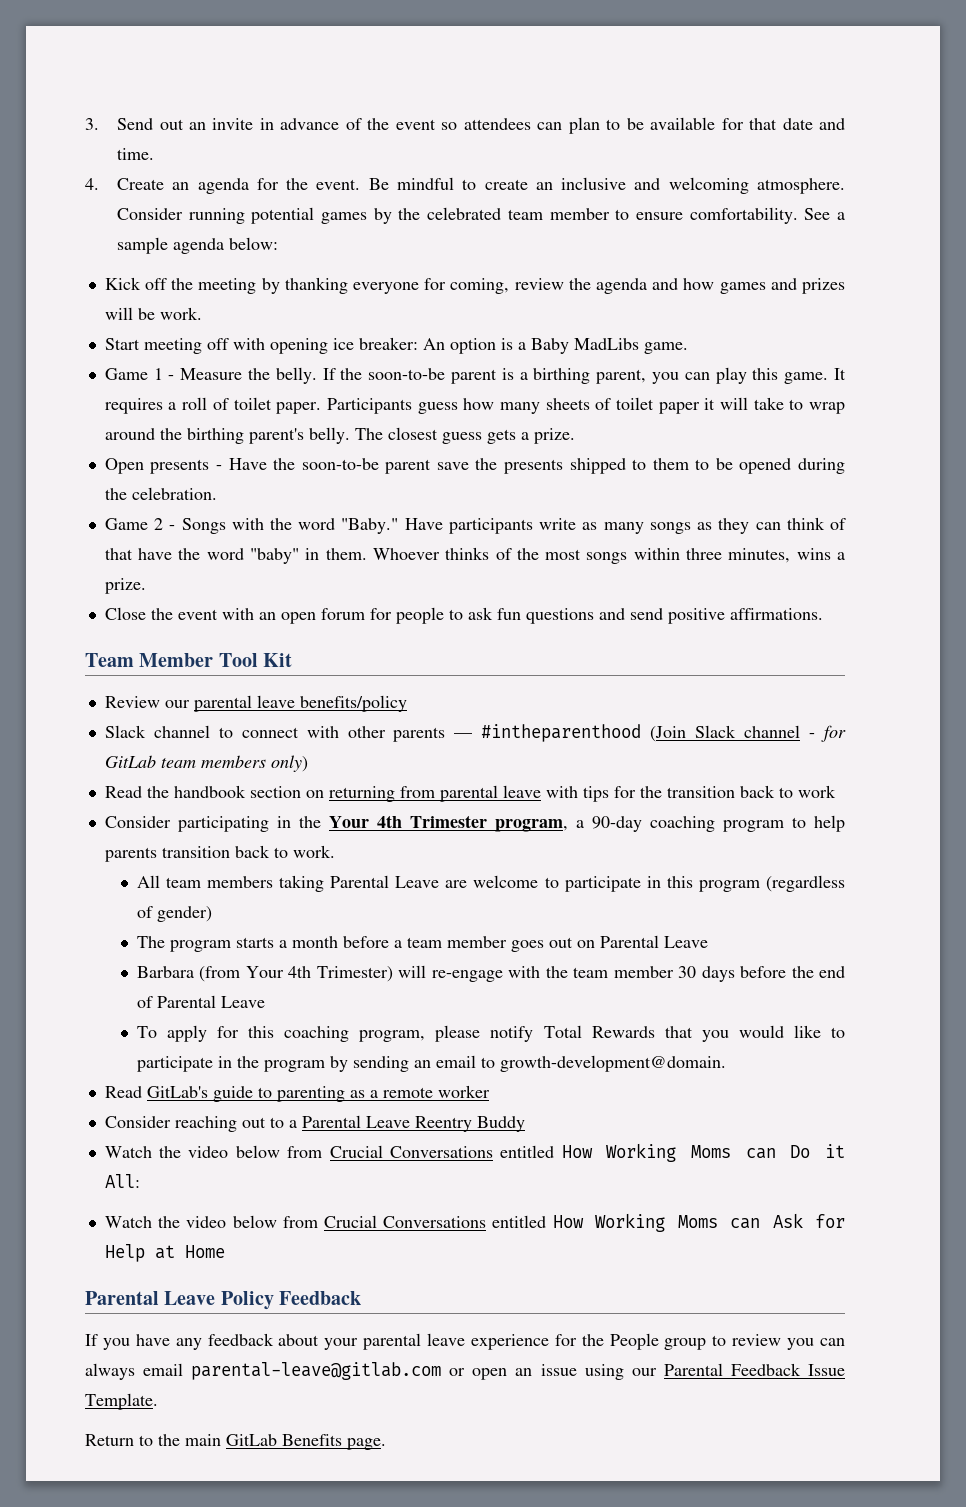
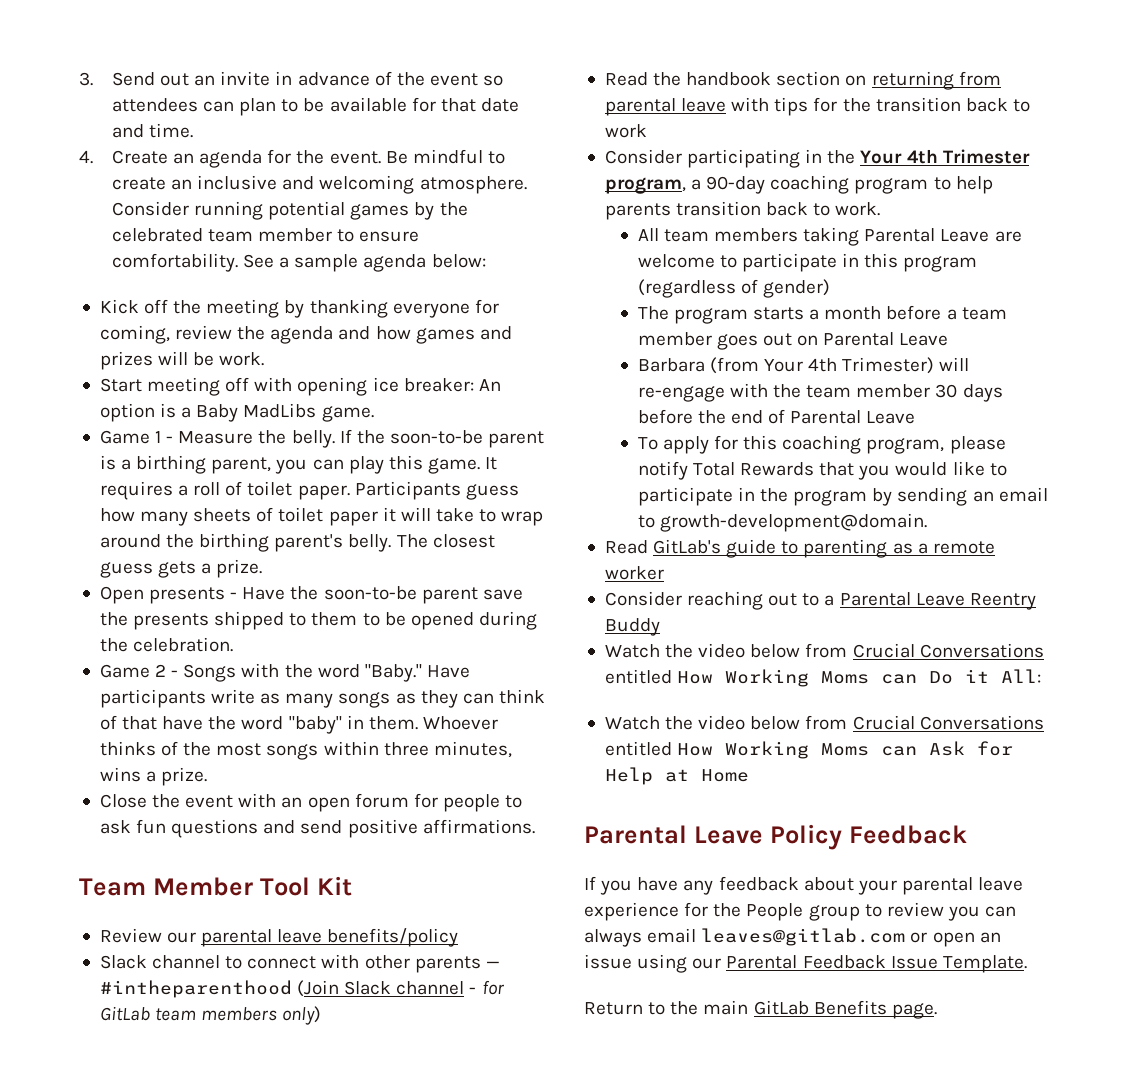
- If you have any feedback about your parental leave experience for the People group to review you can always email parental-leave@gitlab.com or open an issue using our Parental Feedback Issue Template.
+ If you have any feedback about your parental leave experience for the People group to review you can always email leaves@gitlab.com or open an issue using our Parental Feedback Issue Template.

